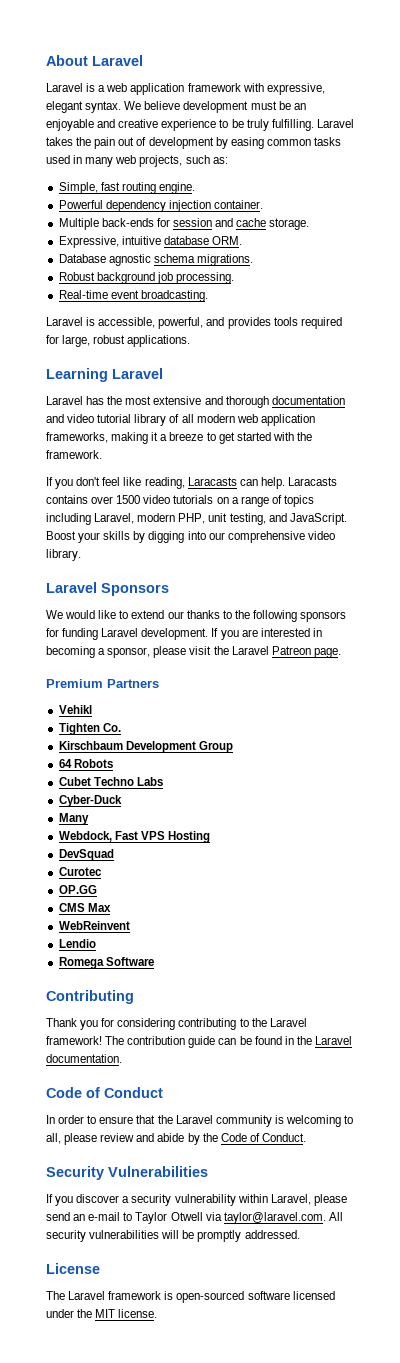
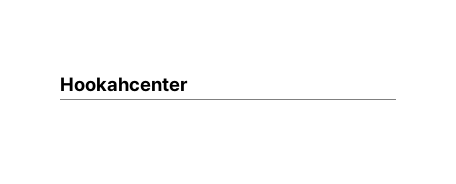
- About Laravel
- Laravel is a web application framework with expressive, elegant syntax. We believe development must be an enjoyable and creative experience to be truly fulfilling. Laravel takes the pain out of development by easing common tasks used in many web projects, such as:
- Simple, fast routing engine.
- Powerful dependency injection container.
- Multiple back-ends for session and cache storage.
- Expressive, intuitive database ORM.
- Database agnostic schema migrations.
- Robust background job processing.
- Real-time event broadcasting.
- Laravel is accessible, powerful, and provides tools required for large, robust applications.
- Learning Laravel
- Laravel has the most extensive and thorough documentation and video tutorial library of all modern web application frameworks, making it a breeze to get started with the framework.
- If you don't feel like reading, Laracasts can help. Laracasts contains over 1500 video tutorials on a range of topics including Laravel, modern PHP, unit testing, and JavaScript. Boost your skills by digging into our comprehensive video library.
- Laravel Sponsors
- We would like to extend our thanks to the following sponsors for funding Laravel development. If you are interested in becoming a sponsor, please visit the Laravel Patreon page.
- Premium Partners
- Vehikl
- Tighten Co.
- Kirschbaum Development Group
- 64 Robots
- Cubet Techno Labs
- Cyber-Duck
- Many
- Webdock, Fast VPS Hosting
- DevSquad
- Curotec
- OP.GG
- CMS Max
- WebReinvent
- Lendio
- Romega Software
- Contributing
- Thank you for considering contributing to the Laravel framework! The contribution guide can be found in the Laravel documentation.
- Code of Conduct
- In order to ensure that the Laravel community is welcoming to all, please review and abide by the Code of Conduct.
- Security Vulnerabilities
- If you discover a security vulnerability within Laravel, please send an e-mail to Taylor Otwell via taylor@laravel.com. All security vulnerabilities will be promptly addressed.
- License
- The Laravel framework is open-sourced software licensed under the MIT license.
+ Hookahcenter

